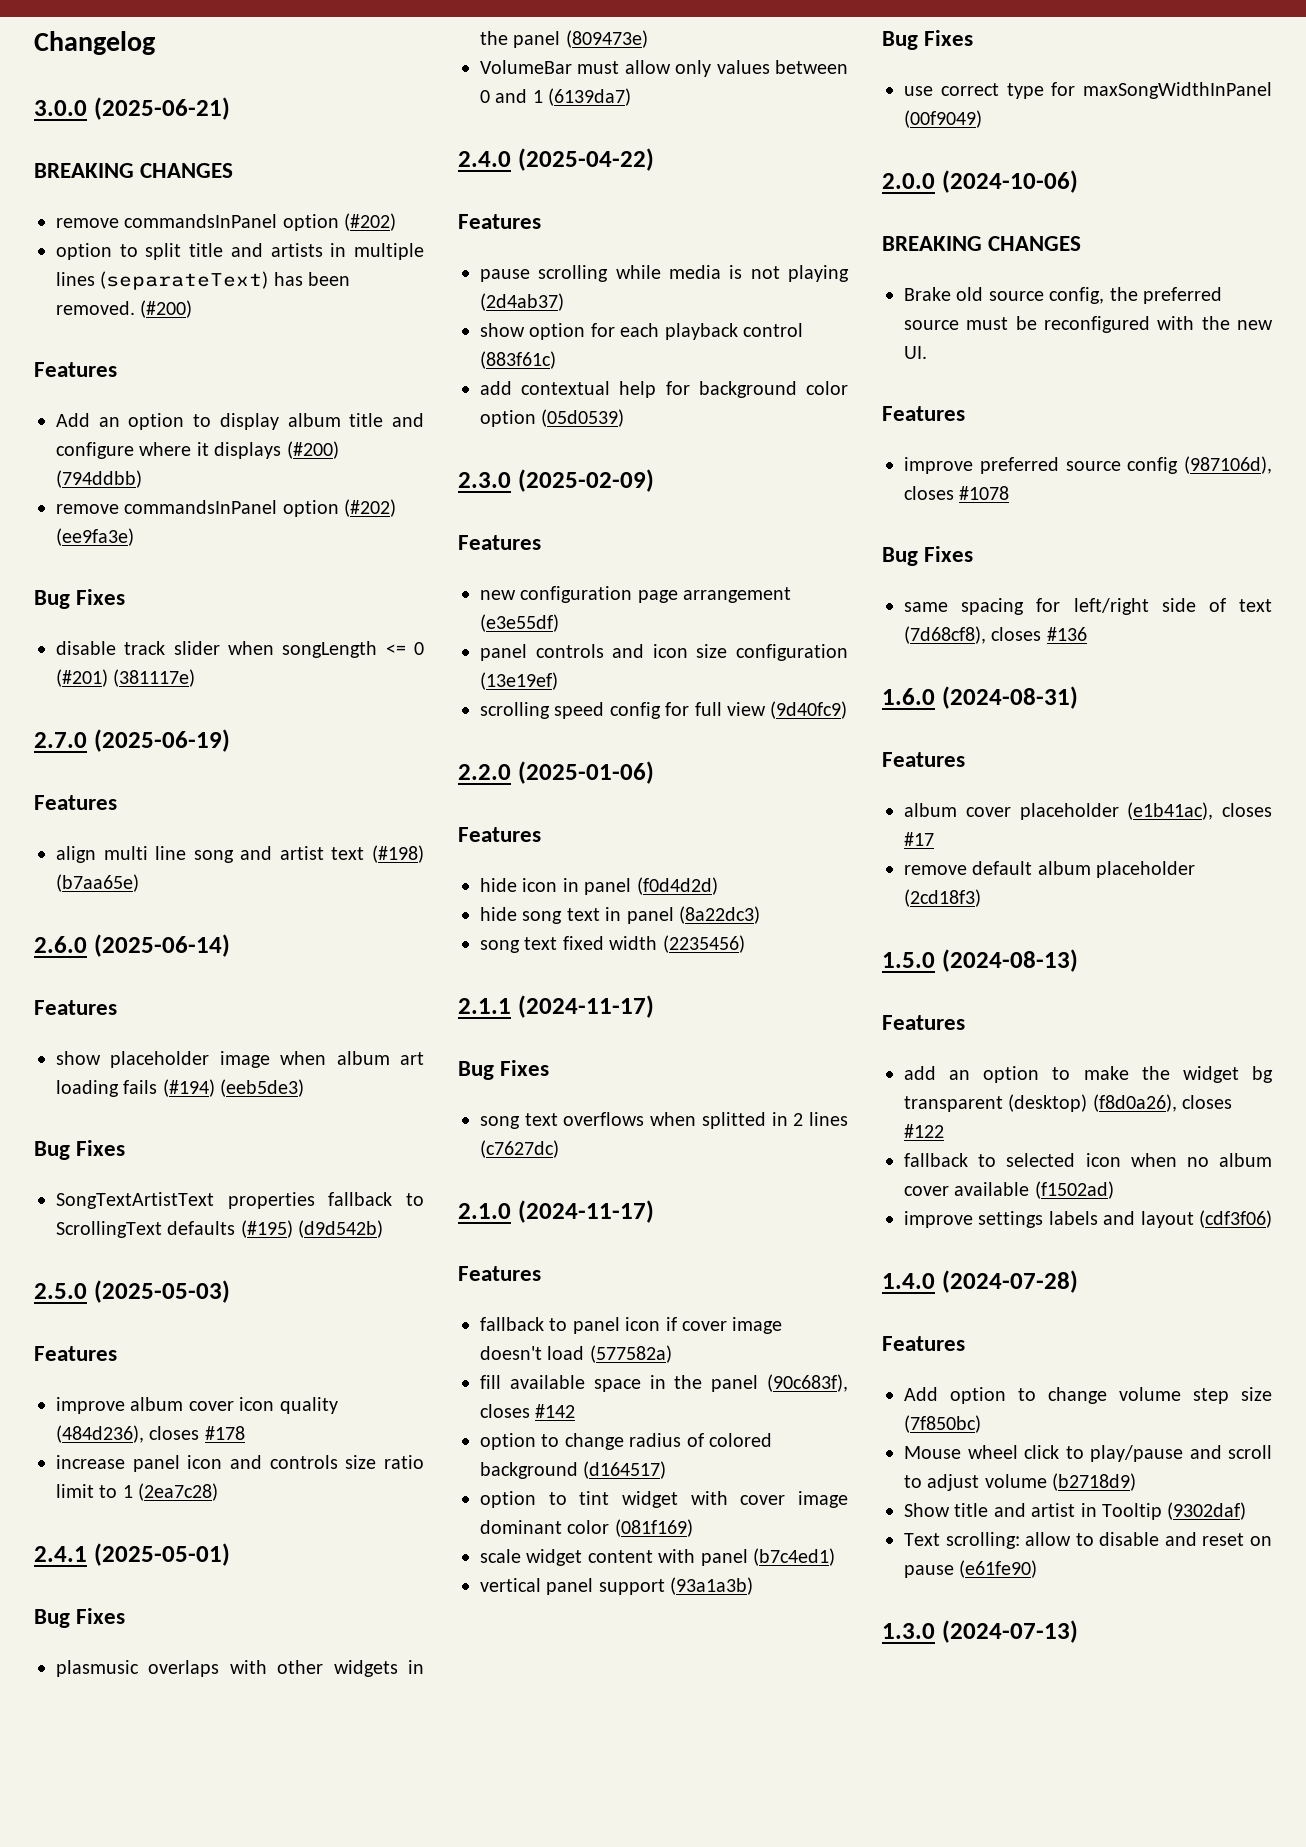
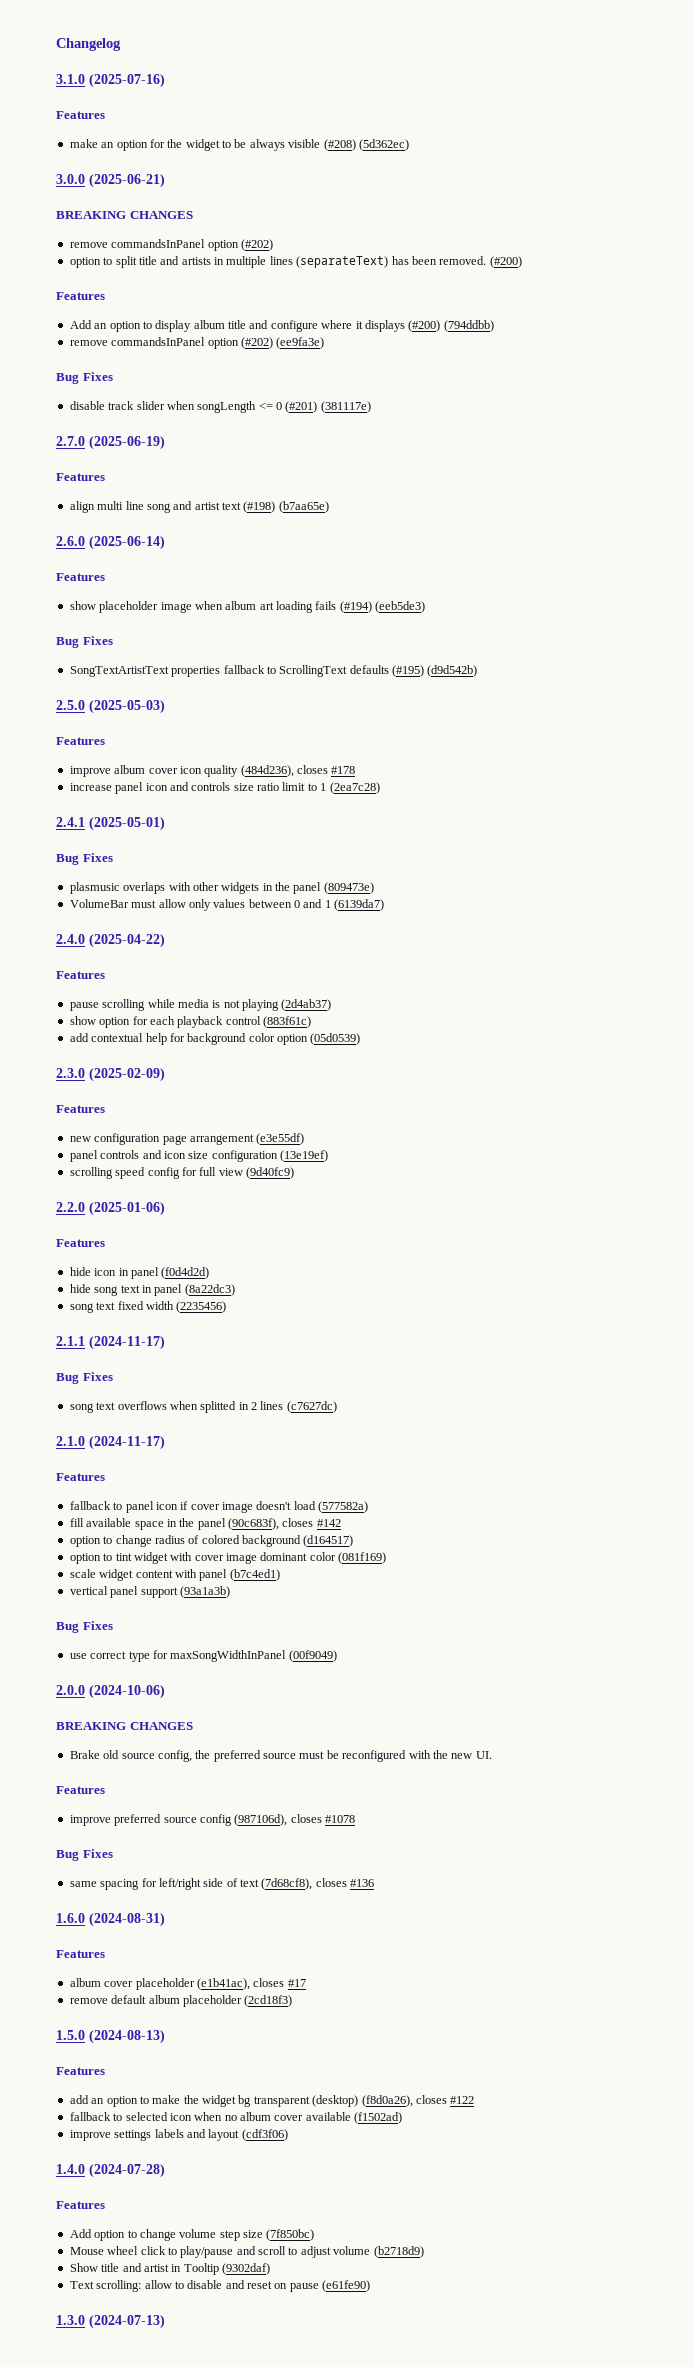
+ 3.1.0 (2025-07-16)
+ Features
+ make an option for the widget to be always visible (#208) (5d362ec)

